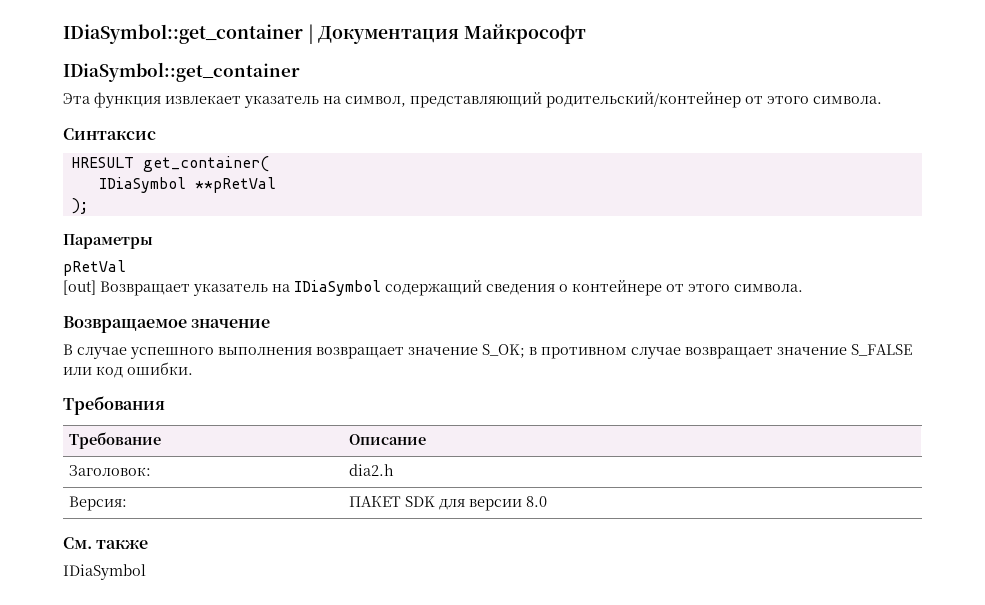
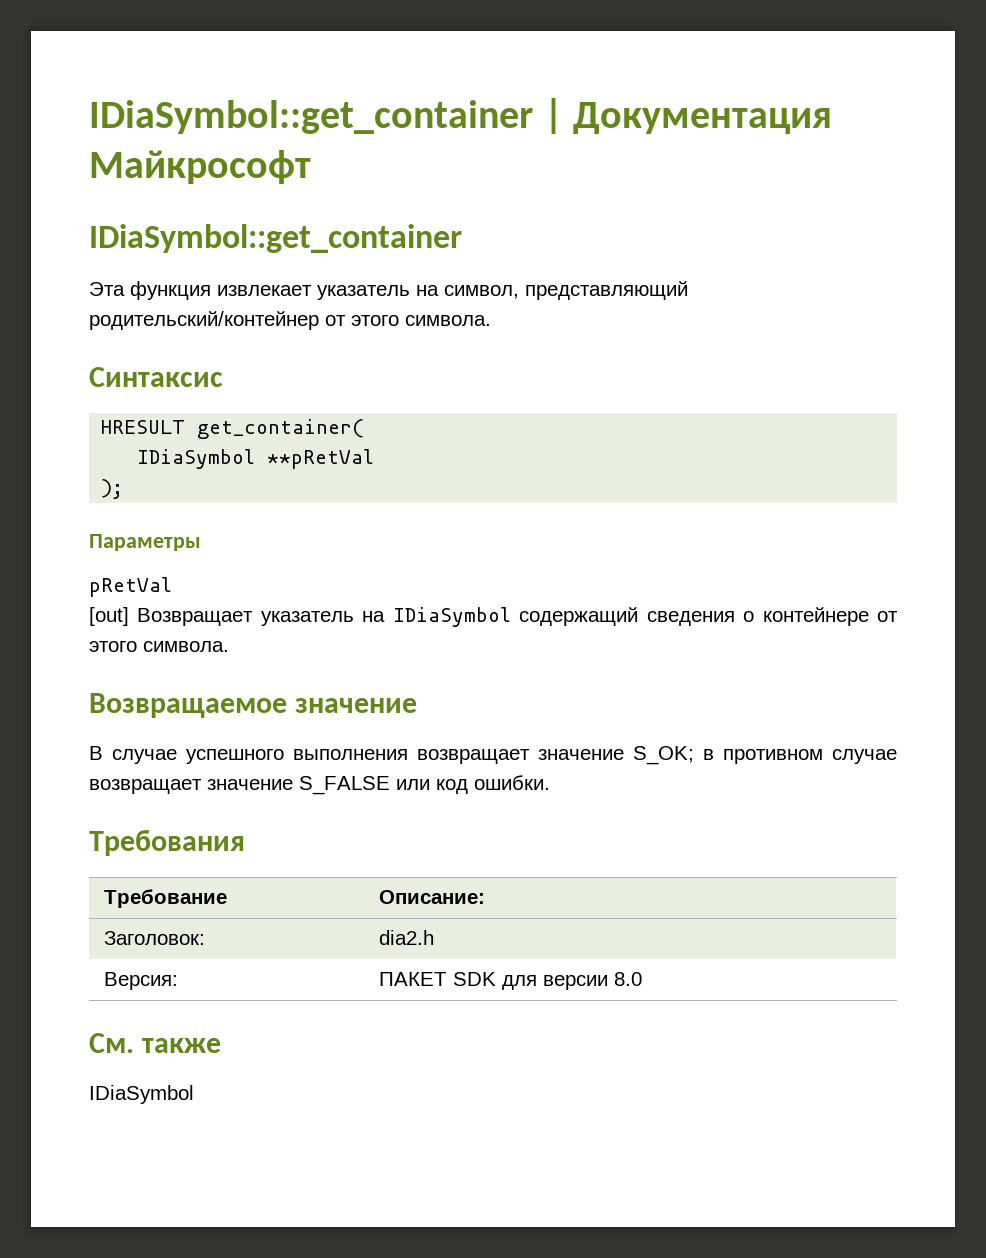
- Требование | Описание
+ Требование | Описание:

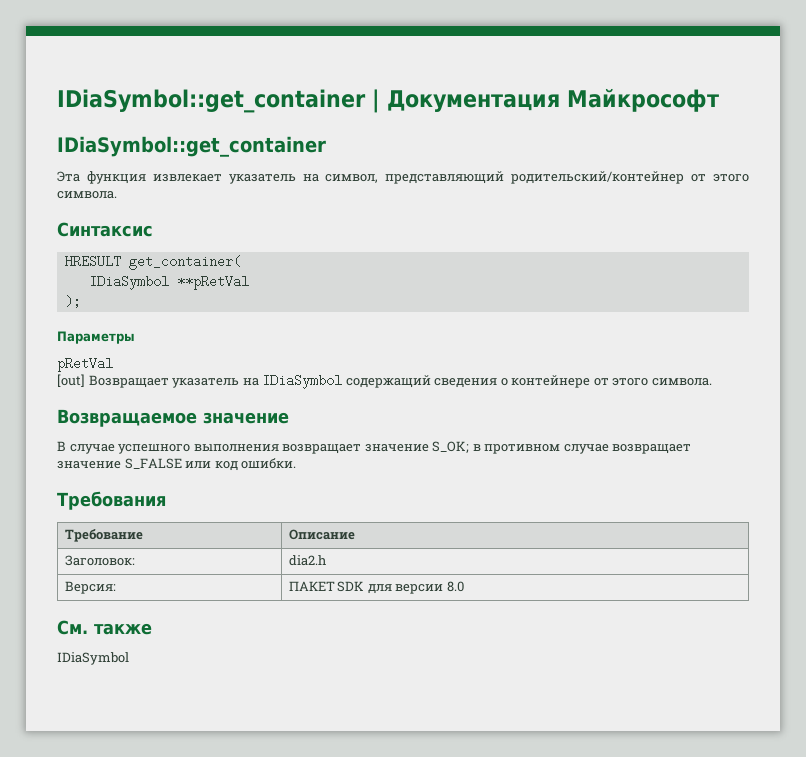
- Требование | Описание:
+ Требование | Описание

